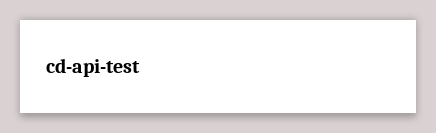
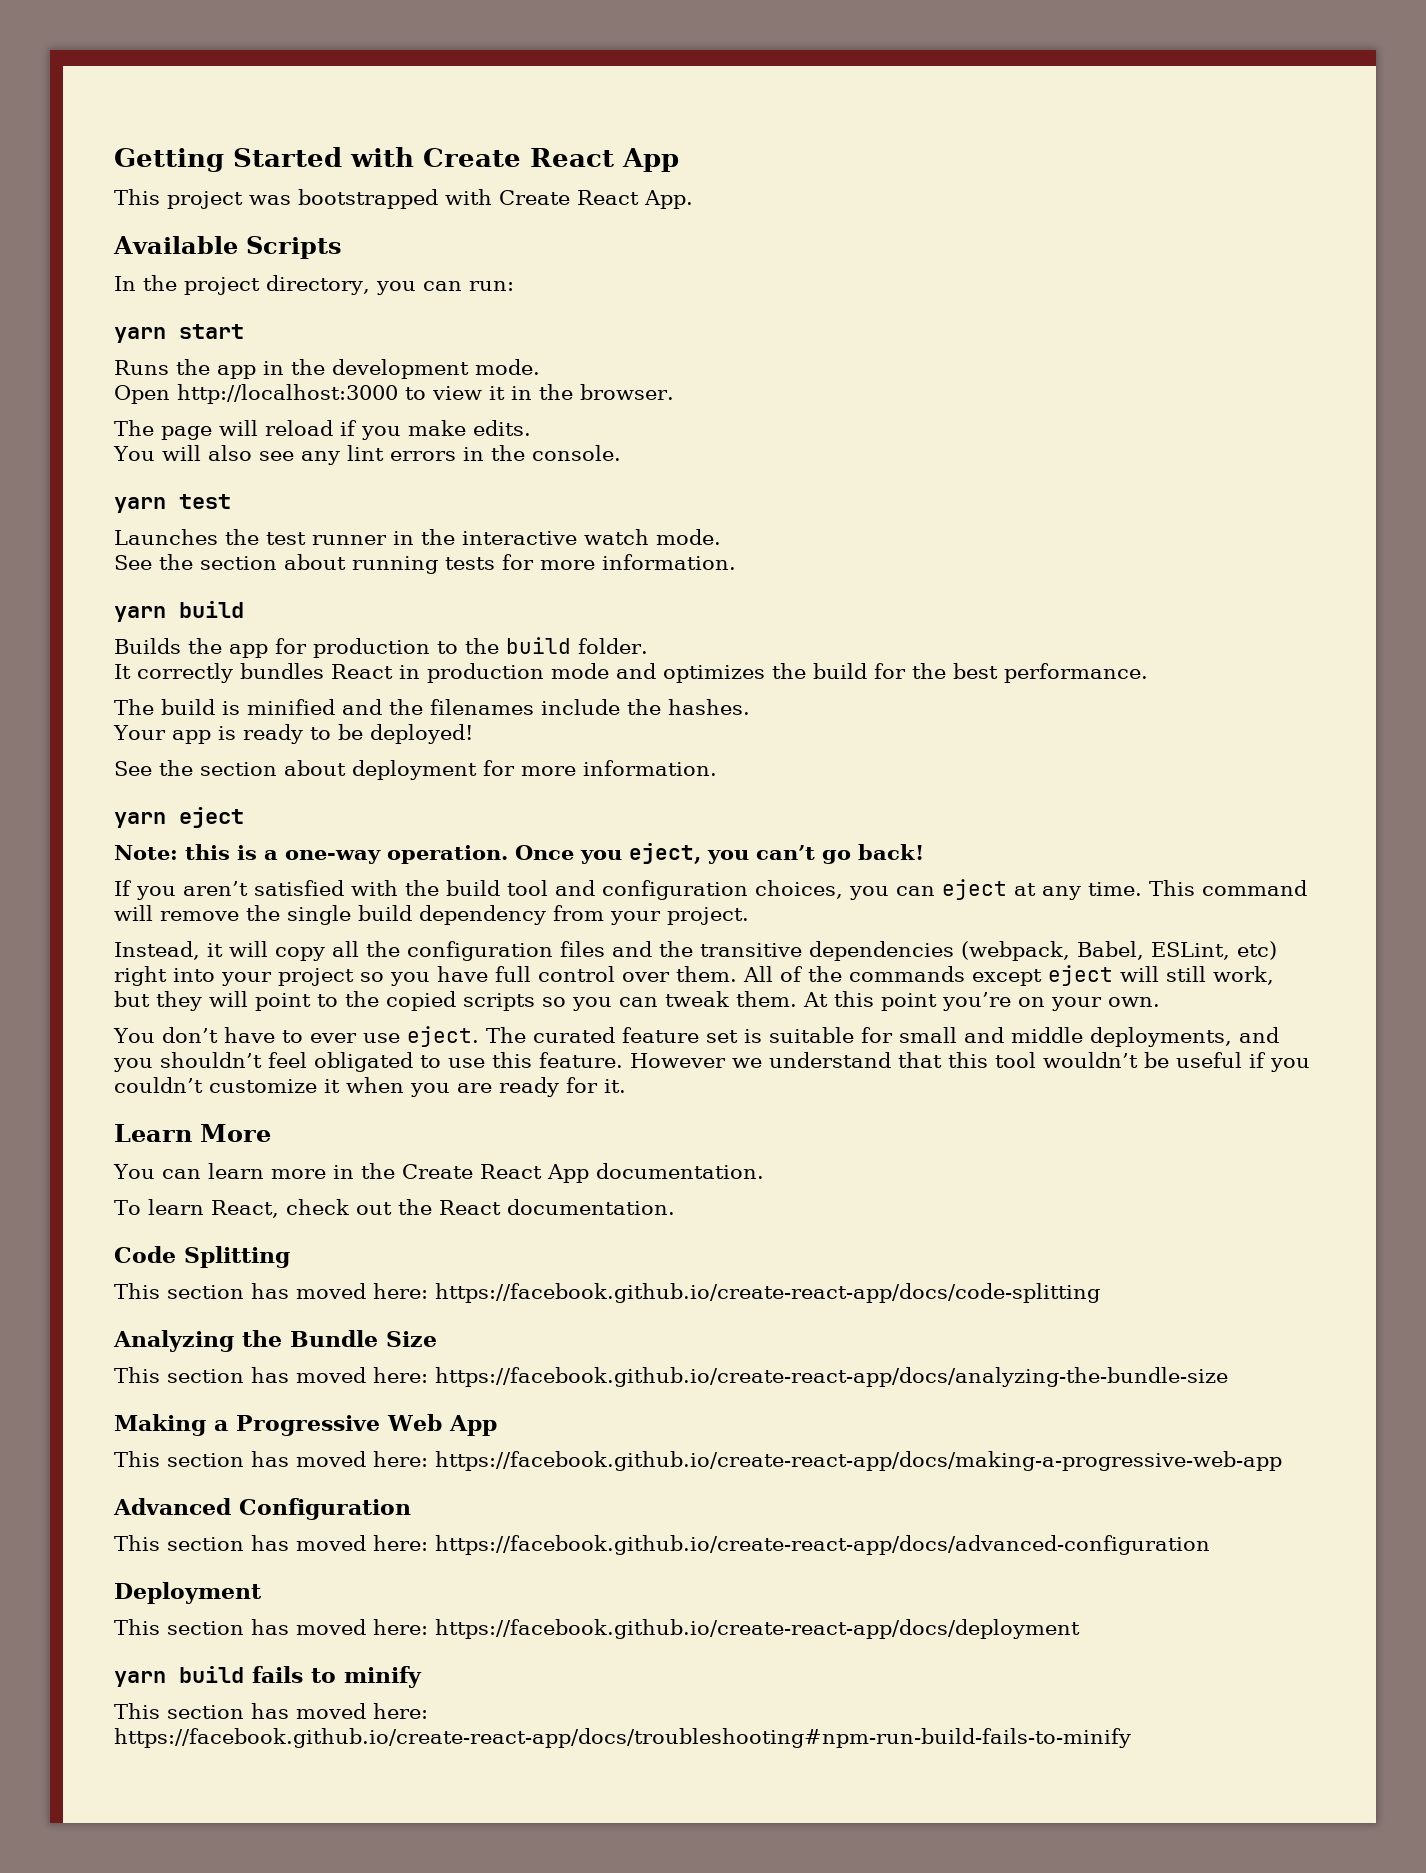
- cd-api-test
+ Getting Started with Create React App
+ This project was bootstrapped with Create React App.
+ Available Scripts
+ In the project directory, you can run:
+ yarn start
+ Runs the app in the development mode.
+ Open http://localhost:3000 to view it in the browser.
+ The page will reload if you make edits.
+ You will also see any lint errors in the console.
+ yarn test
+ Launches the test runner in the interactive watch mode.
+ See the section about running tests for more information.
+ yarn build
+ Builds the app for production to the build folder.
+ It correctly bundles React in production mode and optimizes the build for the best performance.
+ The build is minified and the filenames include the hashes.
+ Your app is ready to be deployed!
+ See the section about deployment for more information.
+ yarn eject
+ Note: this is a one-way operation. Once you eject, you can’t go back!
+ If you aren’t satisfied with the build tool and configuration choices, you can eject at any time. This command will remove the single build dependency from your project.
+ Instead, it will copy all the configuration files and the transitive dependencies (webpack, Babel, ESLint, etc) right into your project so you have full control over them. All of the commands except eject will still work, but they will point to the copied scripts so you can tweak them. At this point you’re on your own.
+ You don’t have to ever use eject. The curated feature set is suitable for small and middle deployments, and you shouldn’t feel obligated to use this feature. However we understand that this tool wouldn’t be useful if you couldn’t customize it when you are ready for it.
+ Learn More
+ You can learn more in the Create React App documentation.
+ To learn React, check out the React documentation.
+ Code Splitting
+ This section has moved here: https://facebook.github.io/create-react-app/docs/code-splitting
+ Analyzing the Bundle Size
+ This section has moved here: https://facebook.github.io/create-react-app/docs/analyzing-the-bundle-size
+ Making a Progressive Web App
+ This section has moved here: https://facebook.github.io/create-react-app/docs/making-a-progressive-web-app
+ Advanced Configuration
+ This section has moved here: https://facebook.github.io/create-react-app/docs/advanced-configuration
+ Deployment
+ This section has moved here: https://facebook.github.io/create-react-app/docs/deployment
+ yarn build fails to minify
+ This section has moved here: https://facebook.github.io/create-react-app/docs/troubleshooting#npm-run-build-fails-to-minify

